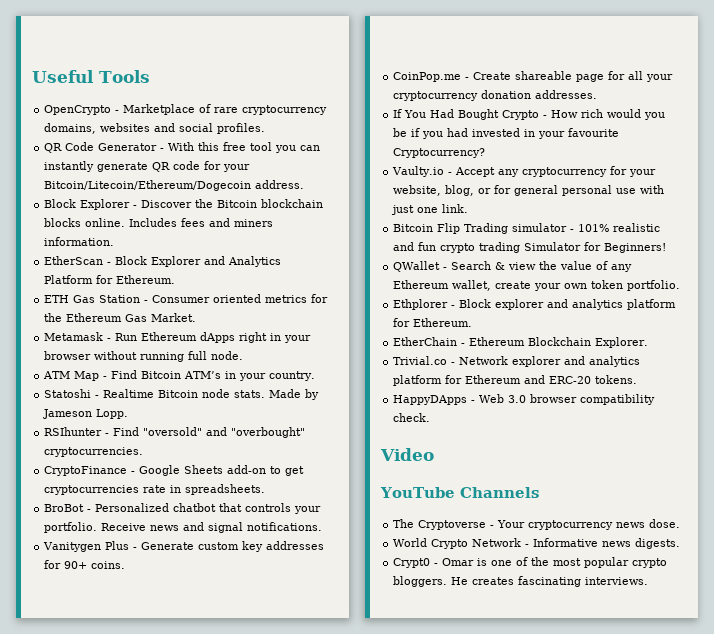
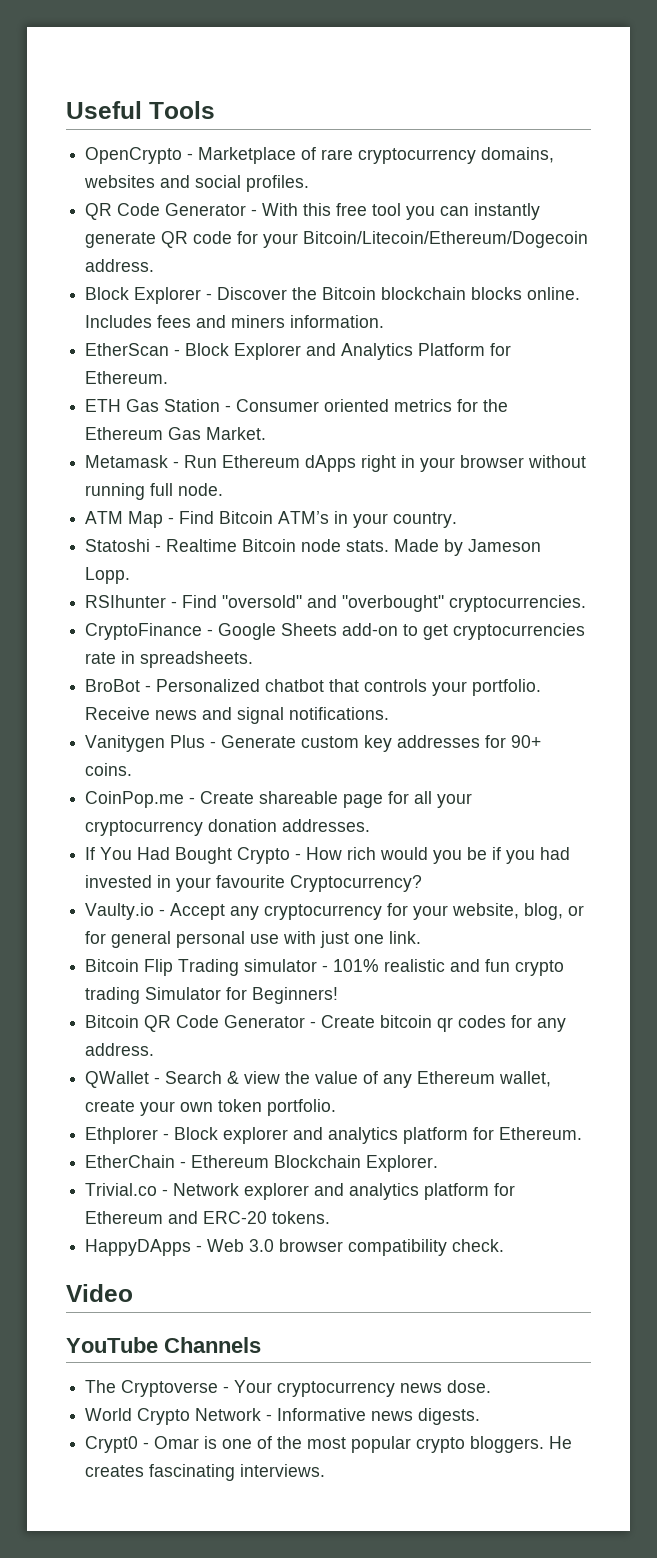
+ Bitcoin QR Code Generator - Create bitcoin qr codes for any address.

